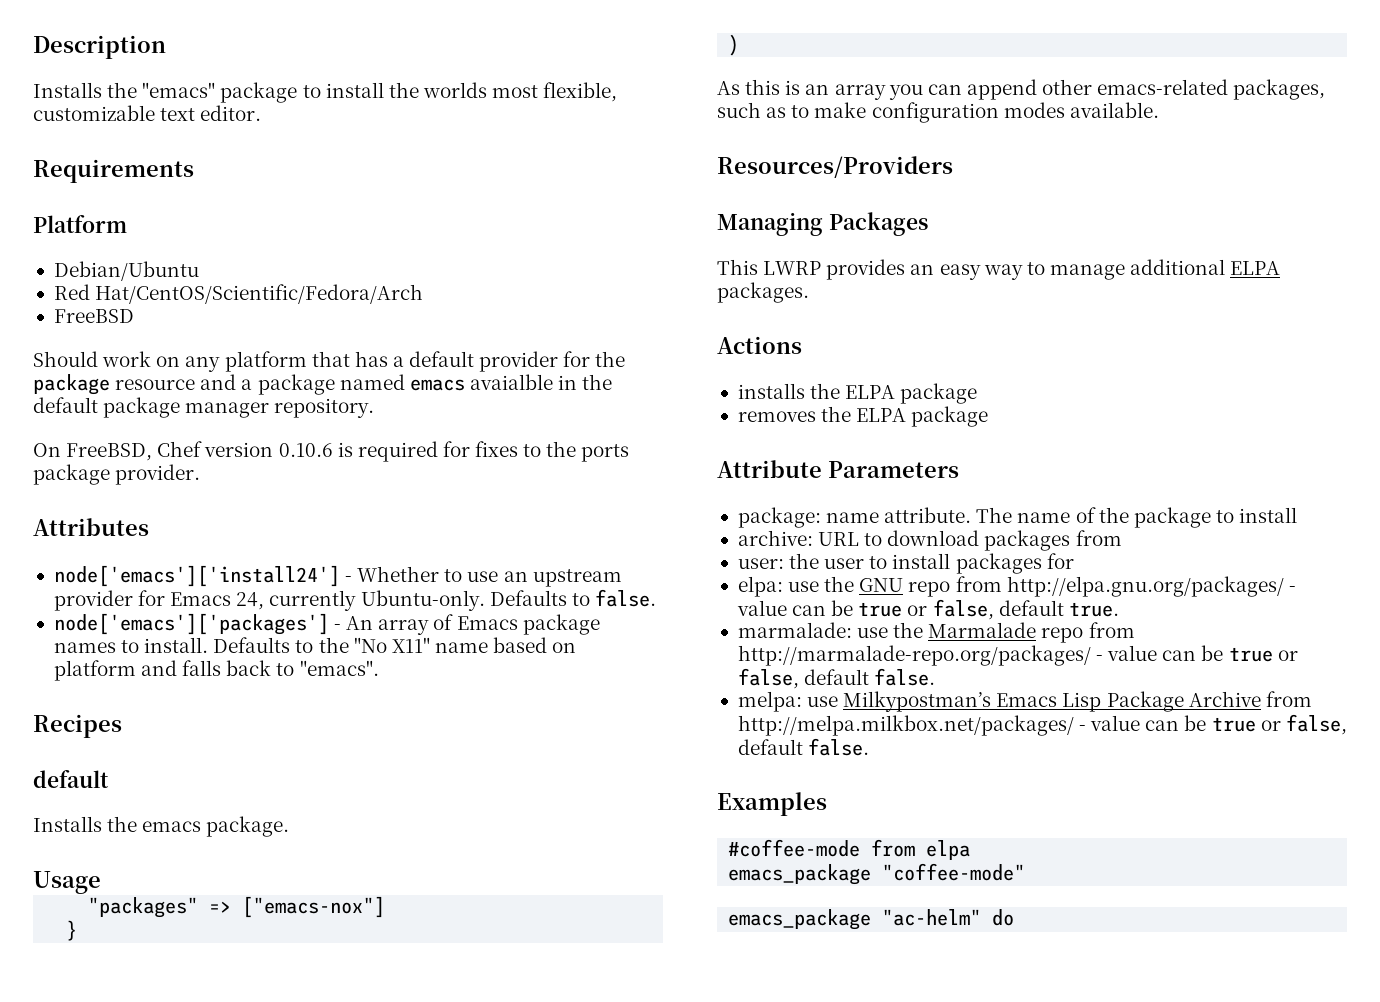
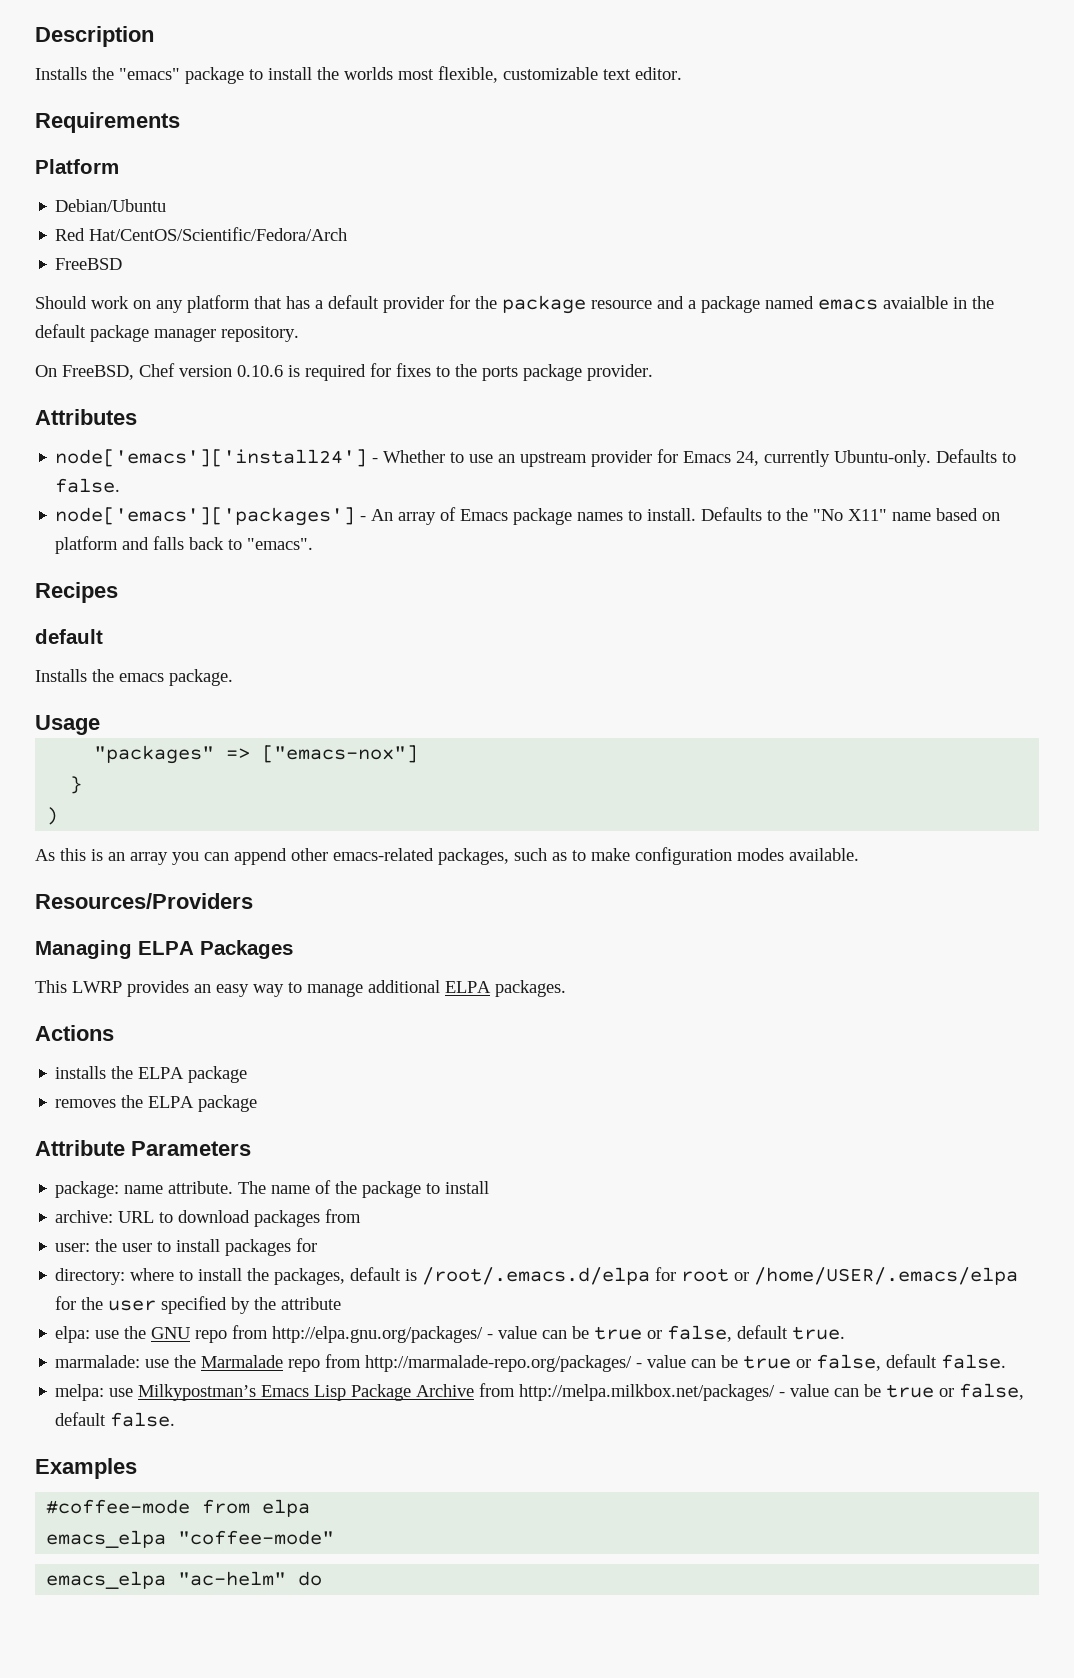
- Managing Packages
+ Managing ELPA Packages
+ directory: where to install the packages, default is /root/.emacs.d/elpa for root or /home/USER/.emacs/elpa for the user specified by the attribute
- emacs_package "coffee-mode"
+ emacs_elpa "coffee-mode"
- emacs_package "ac-helm" do
+ emacs_elpa "ac-helm" do

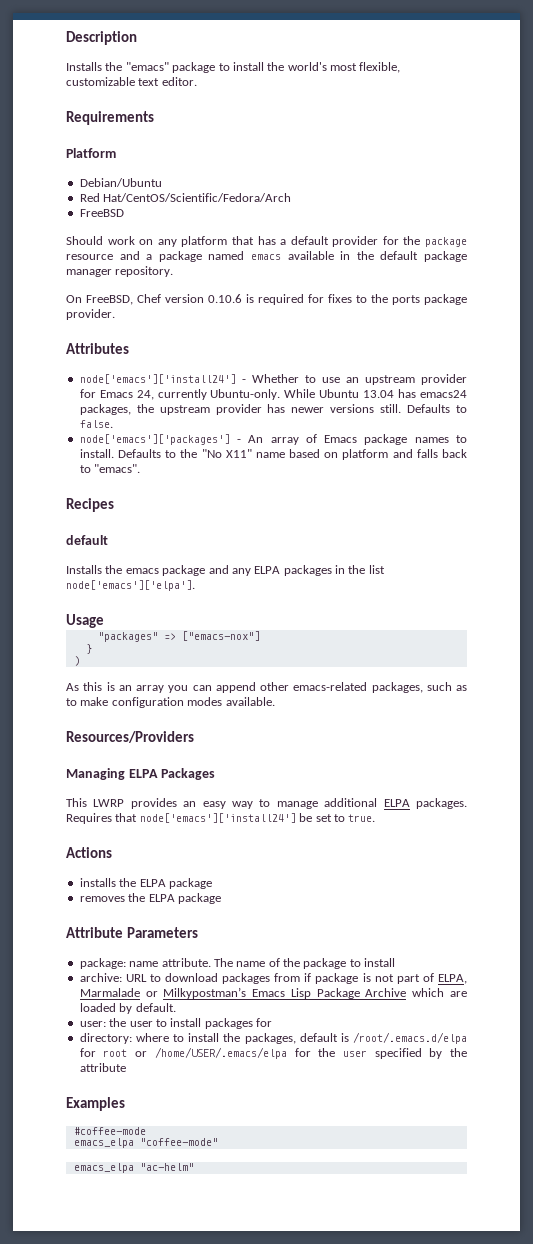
- Installs the "emacs" package to install the worlds most flexible, customizable text editor.
+ Installs the "emacs" package to install the world's most flexible, customizable text editor.
- Should work on any platform that has a default provider for the package resource and a package named emacs avaialble in the default package manager repository.
+ Should work on any platform that has a default provider for the package resource and a package named emacs available in the default package manager repository.
+ While Ubuntu 13.04 has emacs24 packages, the upstream provider has newer versions still.
- Installs the emacs package.
+ Installs the emacs package and any ELPA packages in the list node['emacs']['elpa'].
+ Requires that node['emacs']['install24'] be set to true.
- archive: URL to download packages from
+ archive: URL to download packages from if package is not part of ELPA, Marmalade or Milkypostman’s Emacs Lisp Package Archive which are loaded by default.
- elpa: use the GNU repo from http://elpa.gnu.org/packages/ - value can be true or false, default true.
- marmalade: use the Marmalade repo from http://marmalade-repo.org/packages/ - value can be true or false, default false.
- melpa: use Milkypostman’s Emacs Lisp Package Archive from http://melpa.milkbox.net/packages/ - value can be true or false, default false.
- #coffee-mode from elpa
+ #coffee-mode
- emacs_elpa "ac-helm" do
+ emacs_elpa "ac-helm"

